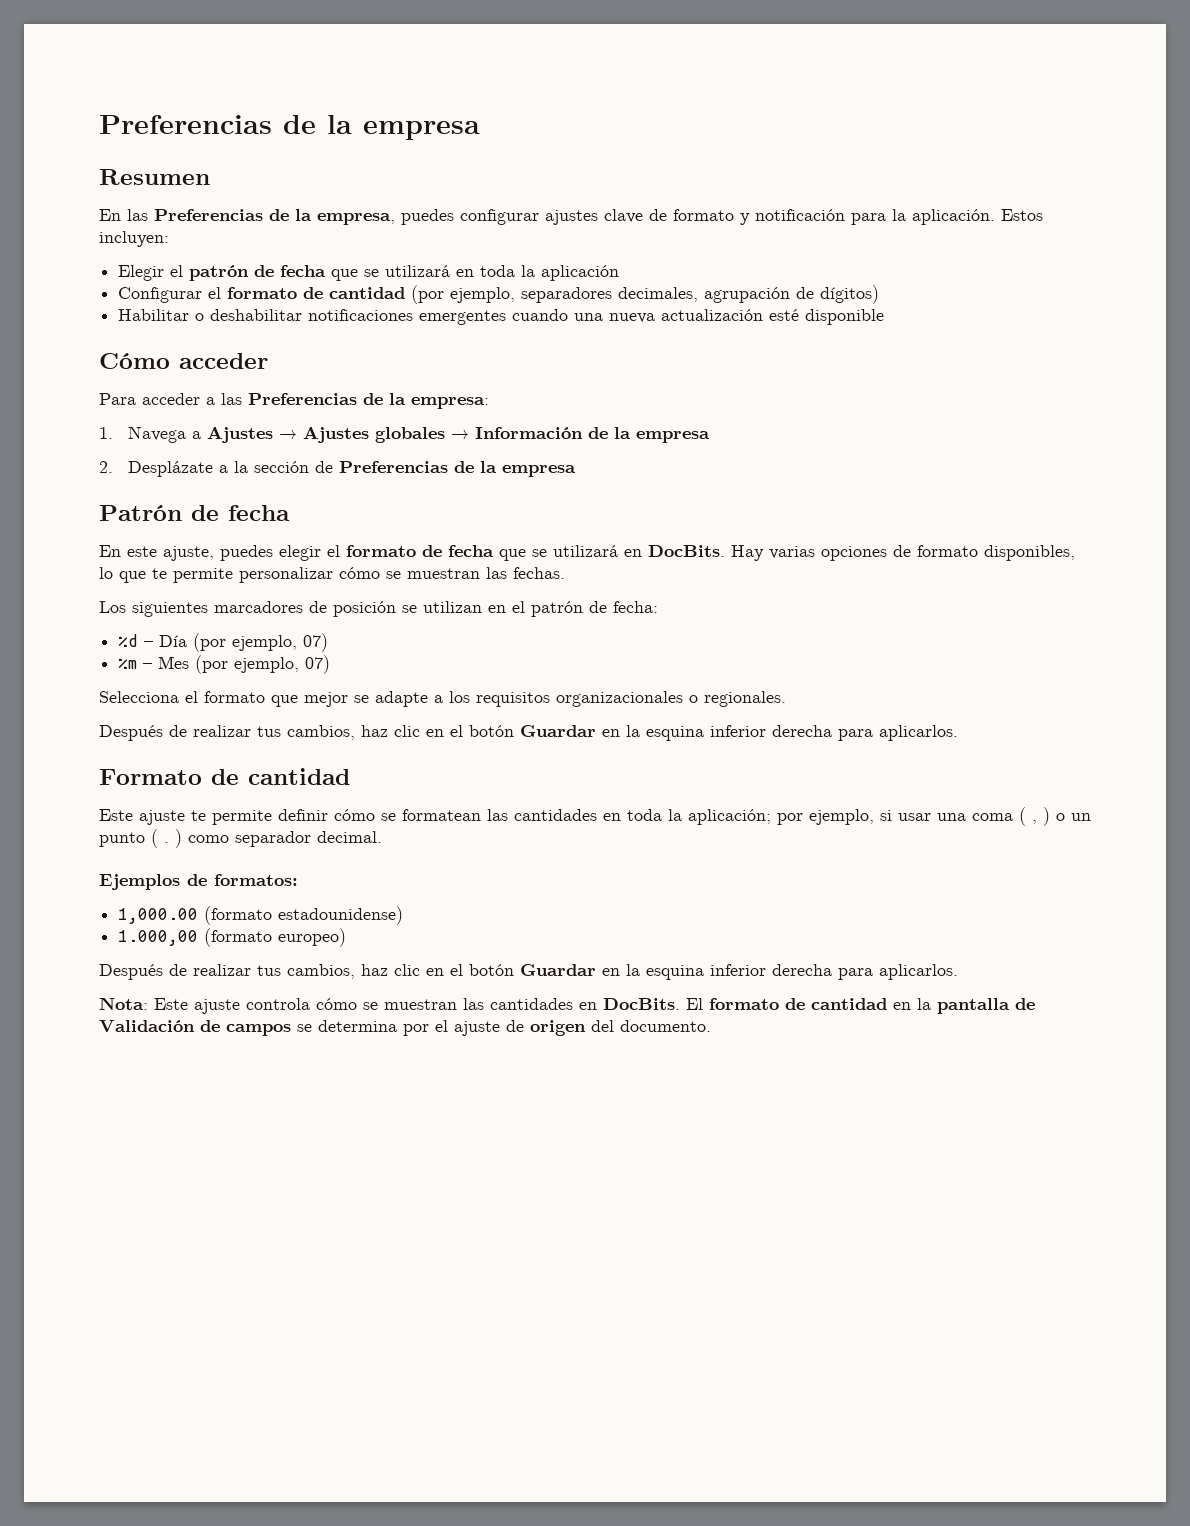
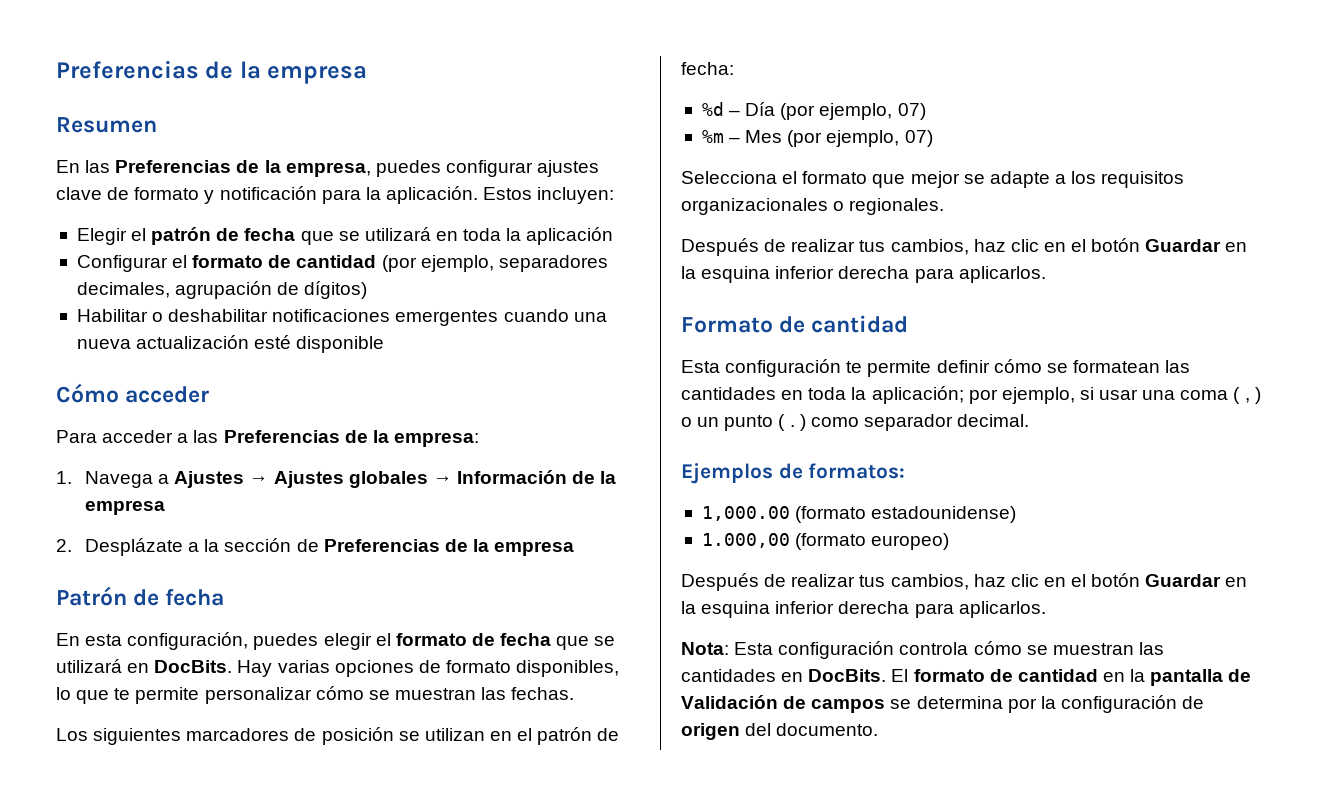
- En este ajuste, puedes elegir el formato de fecha que se utilizará en DocBits.
+ En esta configuración, puedes elegir el formato de fecha que se utilizará en DocBits.
- Este ajuste te permite definir cómo se formatean las cantidades en toda la aplicación; por ejemplo, si usar una coma ( , ) o un punto ( . ) como separador decimal.
+ Esta configuración te permite definir cómo se formatean las cantidades en toda la aplicación; por ejemplo, si usar una coma ( , ) o un punto ( . ) como separador decimal.
- Nota: Este ajuste controla cómo se muestran las cantidades en DocBits.
+ Nota: Esta configuración controla cómo se muestran las cantidades en DocBits.
- El formato de cantidad en la pantalla de Validación de campos se determina por el ajuste de origen del documento.
+ El formato de cantidad en la pantalla de Validación de campos se determina por la configuración de origen del documento.

